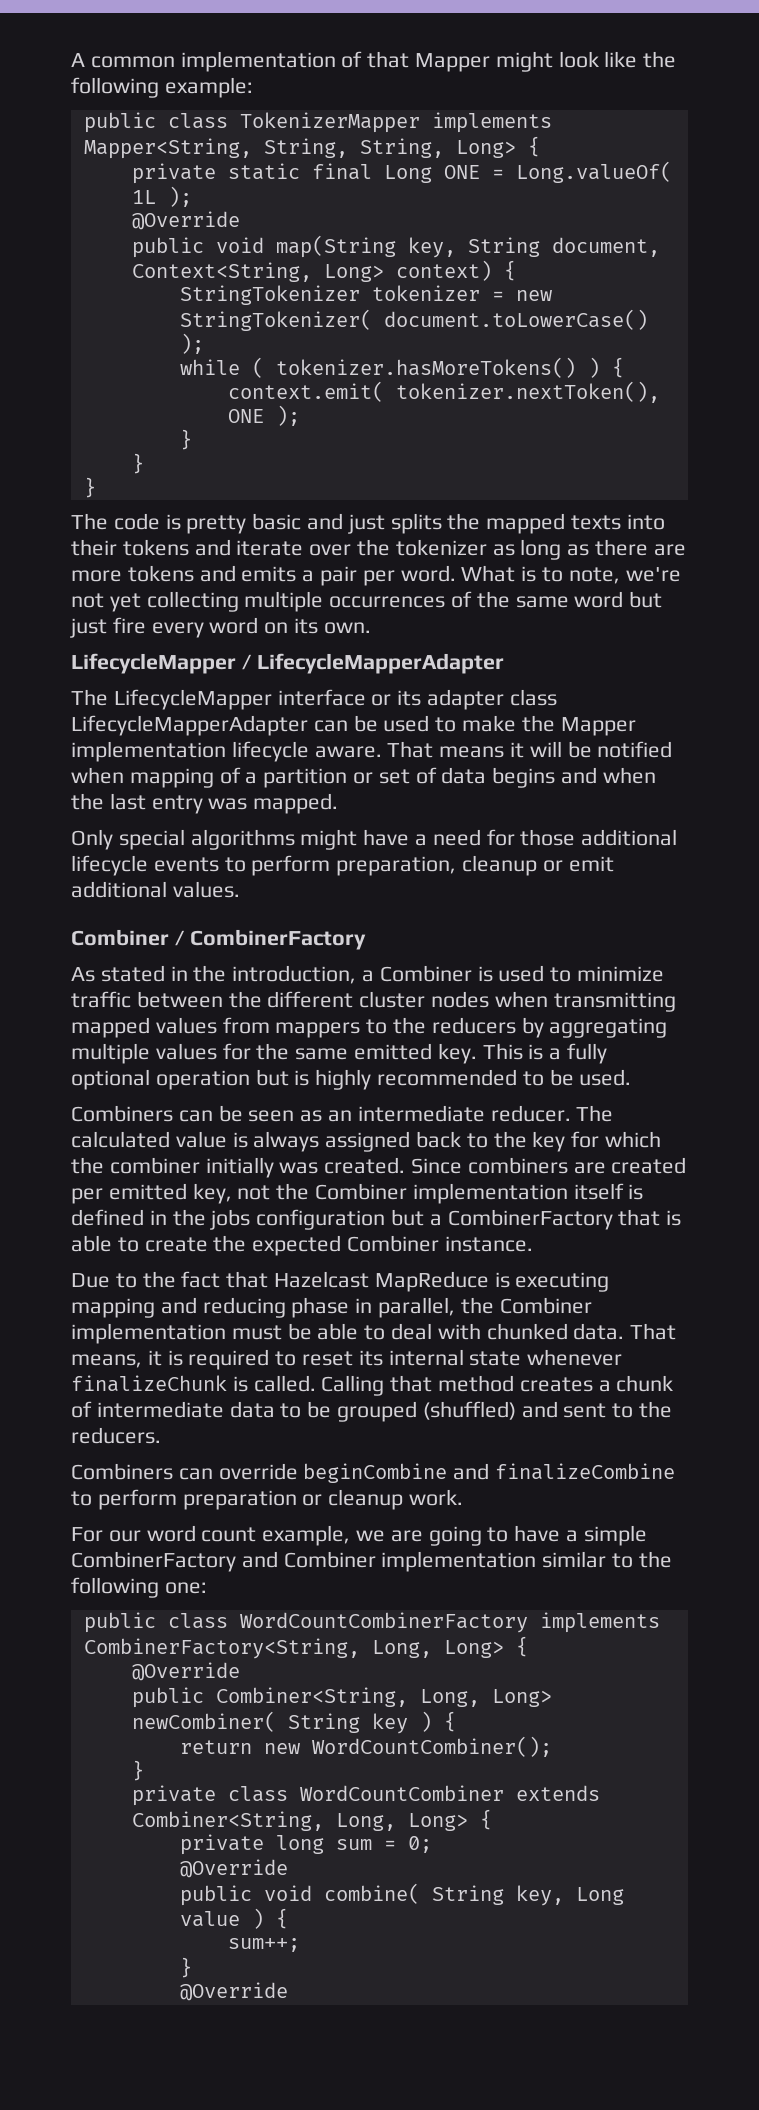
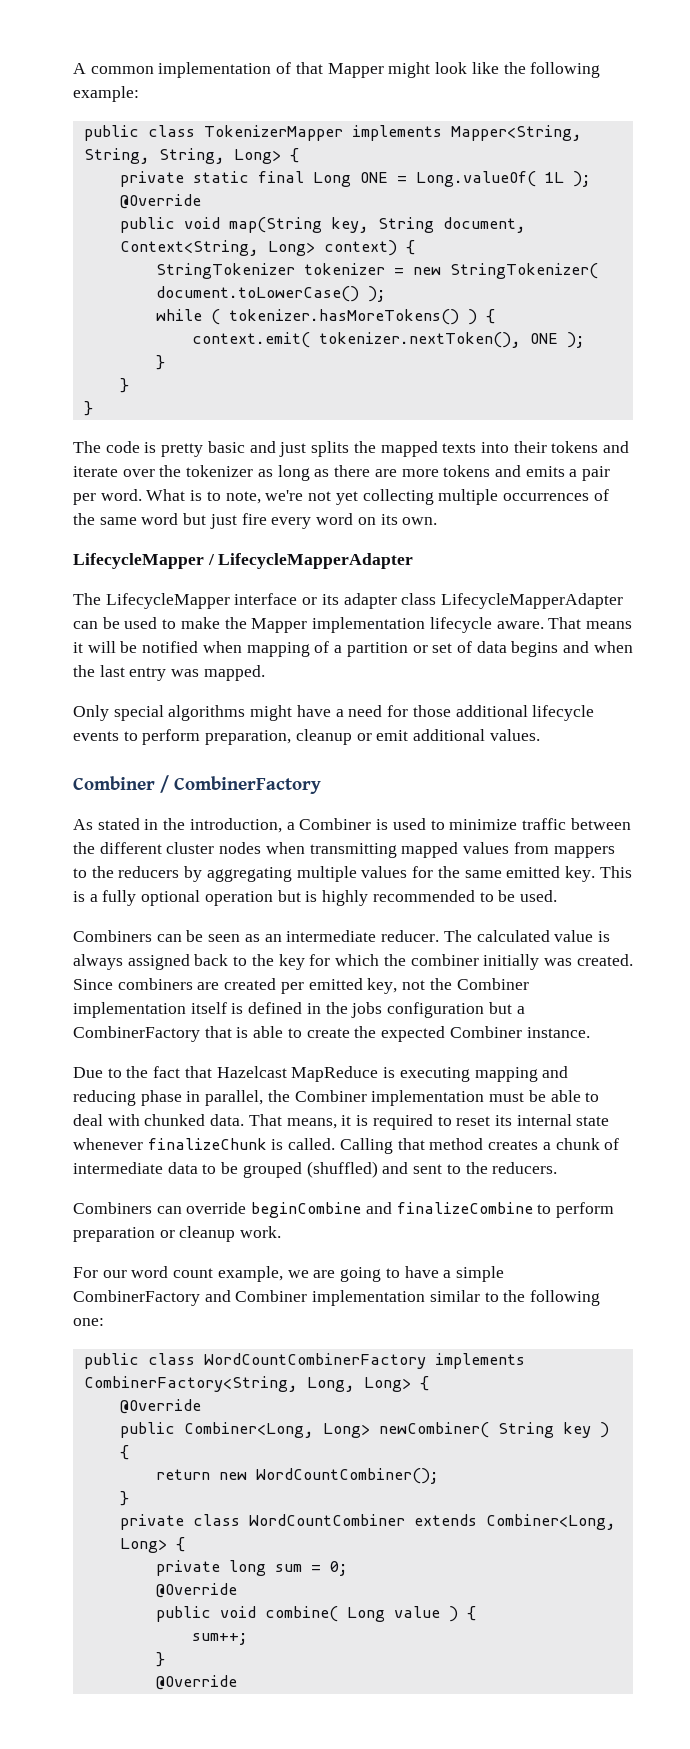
- public Combiner<String, Long, Long> newCombiner( String key ) {
+ public Combiner<Long, Long> newCombiner( String key ) {
- private class WordCountCombiner extends Combiner<String, Long, Long> {
+ private class WordCountCombiner extends Combiner<Long, Long> {
- public void combine( String key, Long value ) {
+ public void combine( Long value ) {

